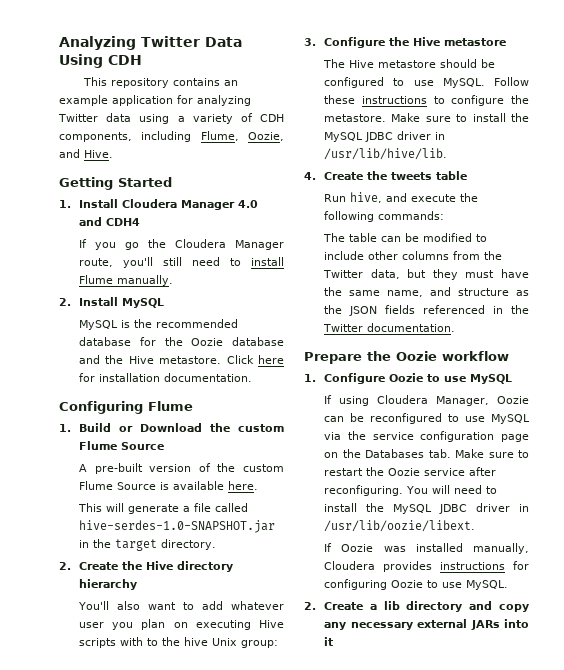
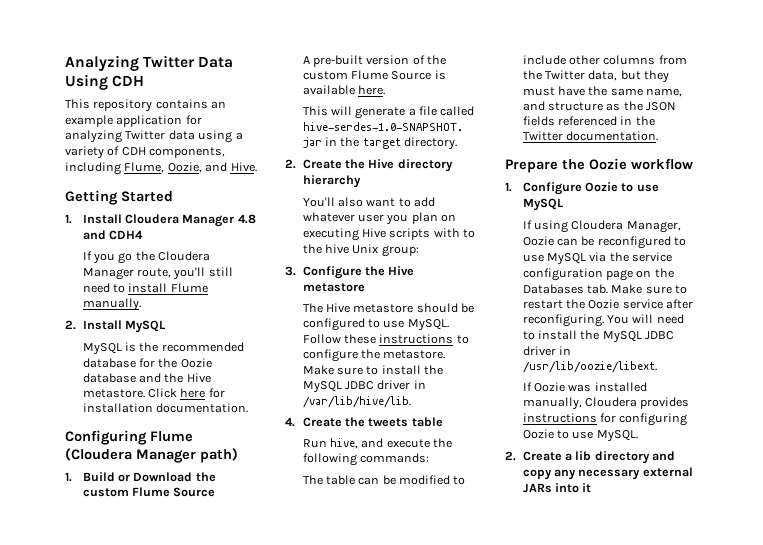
- 1. Install Cloudera Manager 4.0 and CDH4
+ 1. Install Cloudera Manager 4.8 and CDH4
- Configuring Flume
+ Configuring Flume (Cloudera Manager path)
- Make sure to install the MySQL JDBC driver in /usr/lib/hive/lib.
+ Make sure to install the MySQL JDBC driver in /var/lib/hive/lib.

